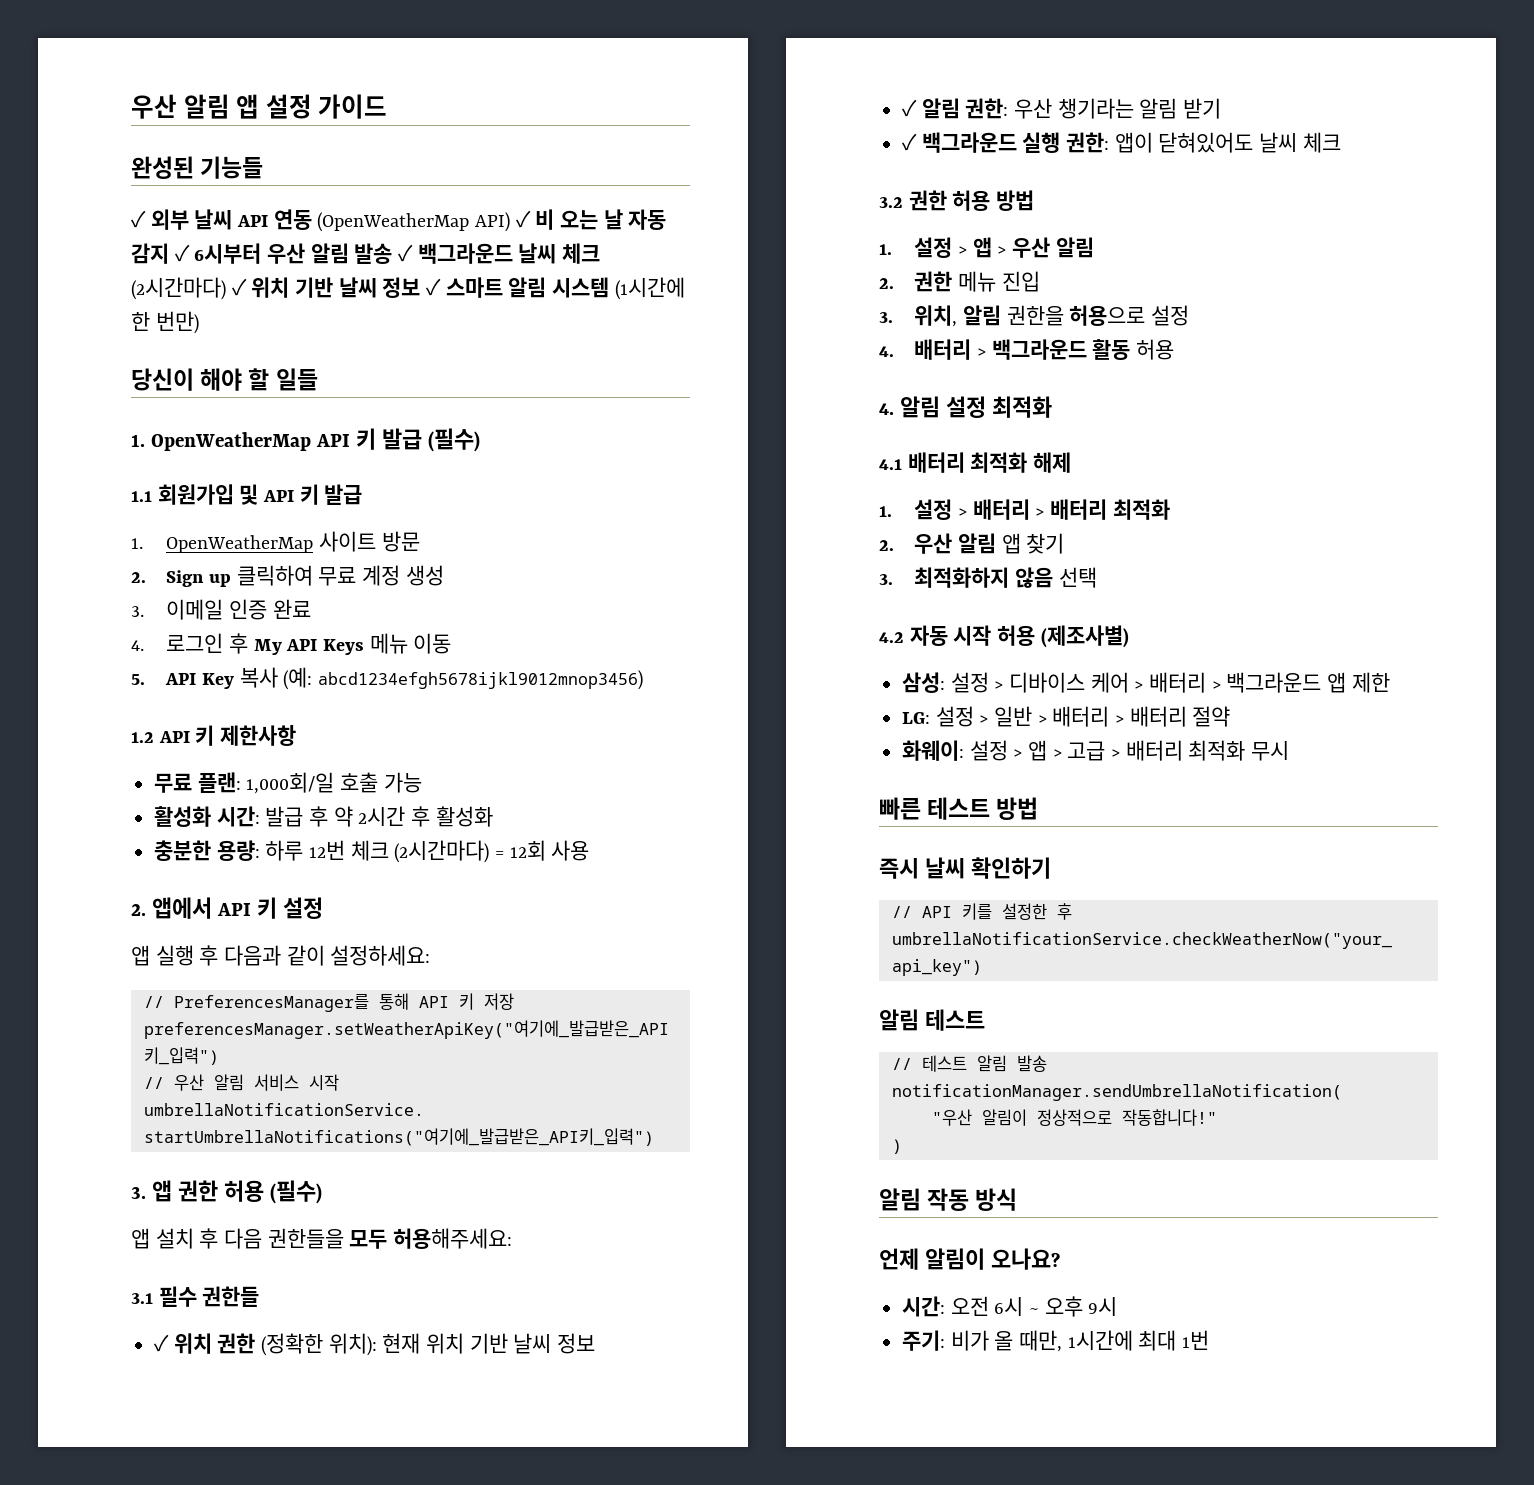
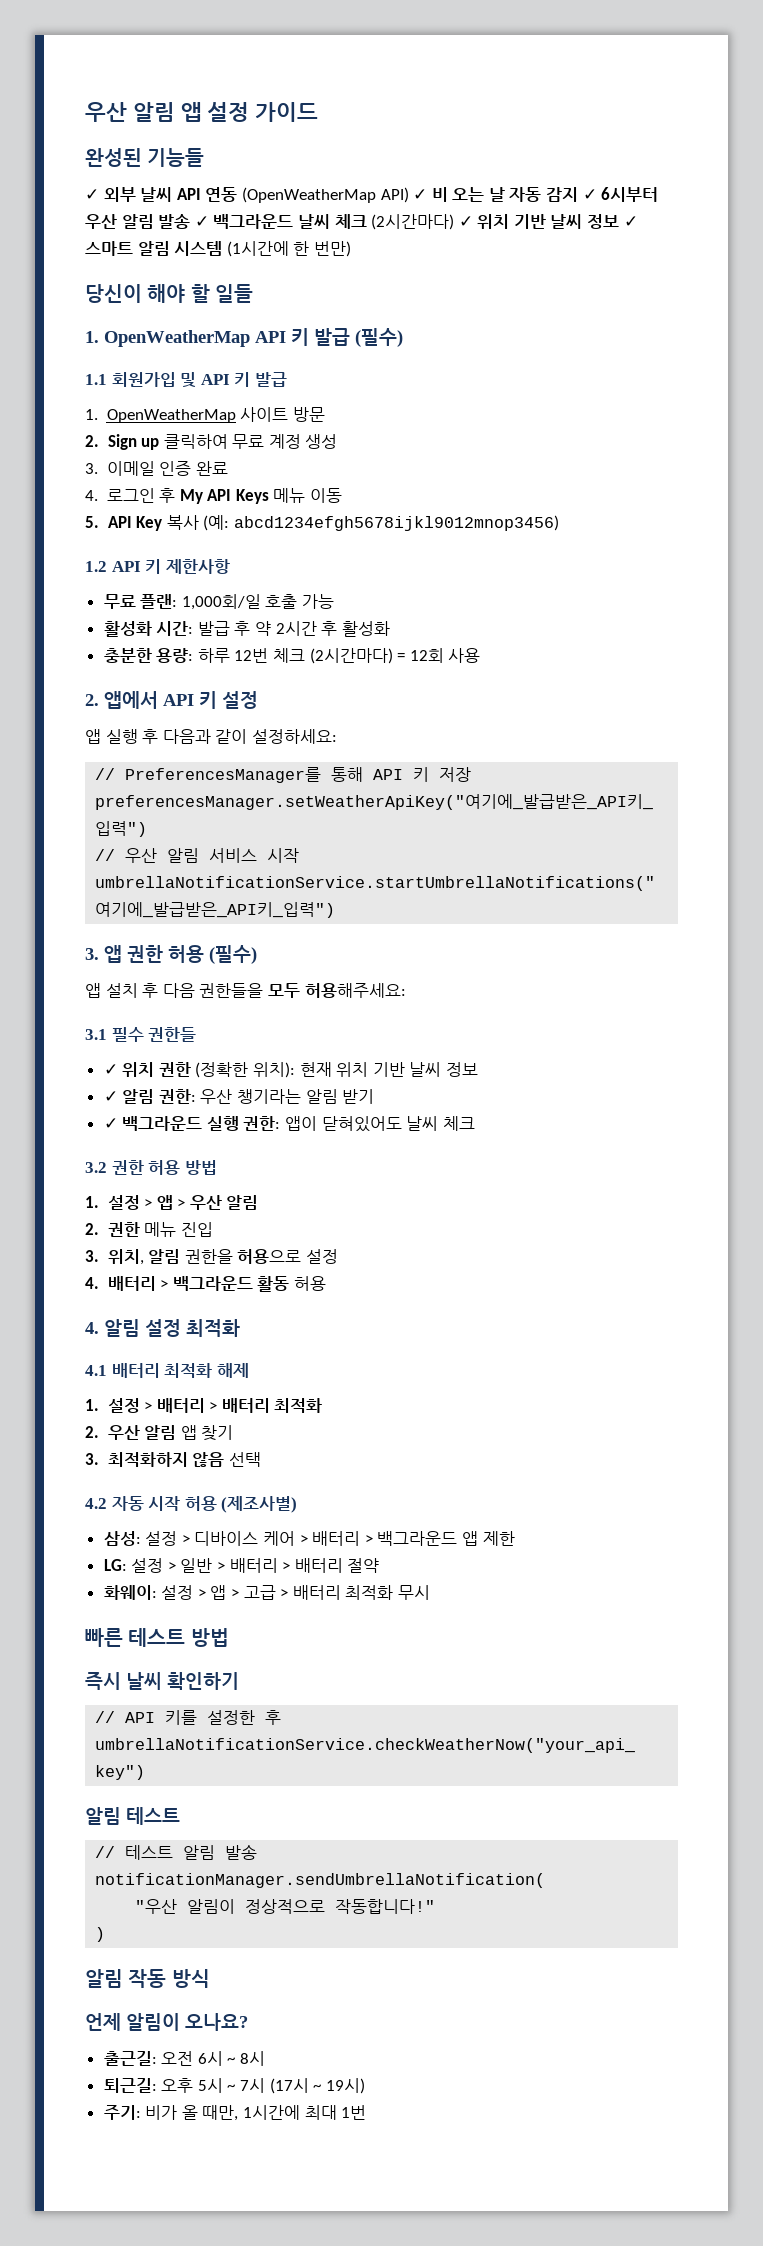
- 시간: 오전 6시 ~ 오후 9시
+ 출근길: 오전 6시 ~ 8시
+ 퇴근길: 오후 5시 ~ 7시 (17시 ~ 19시)

